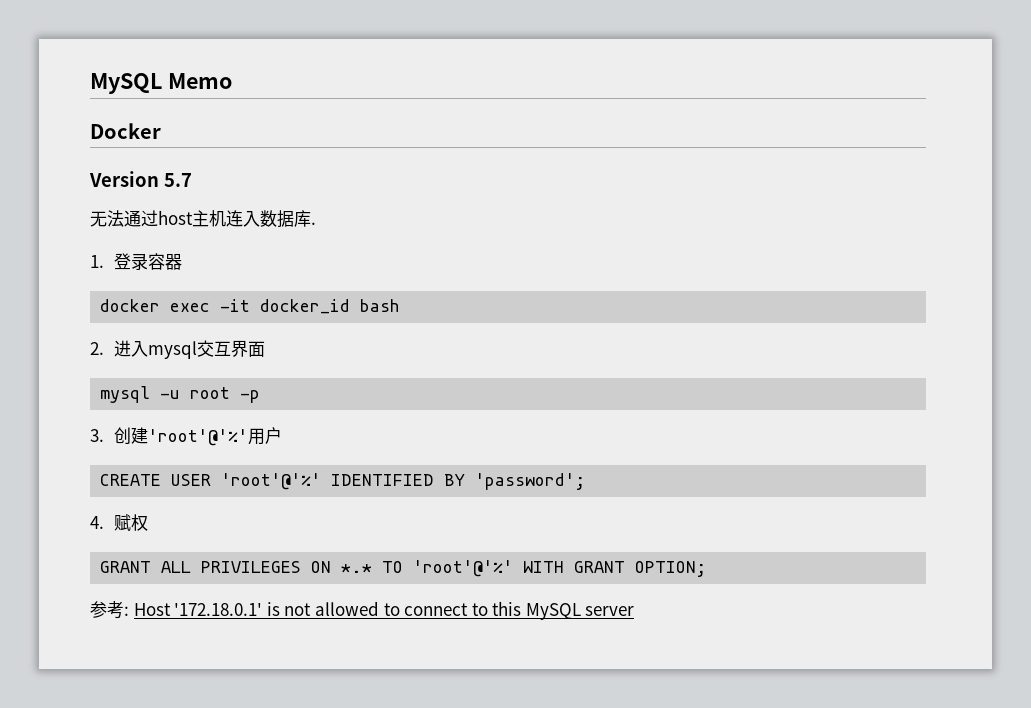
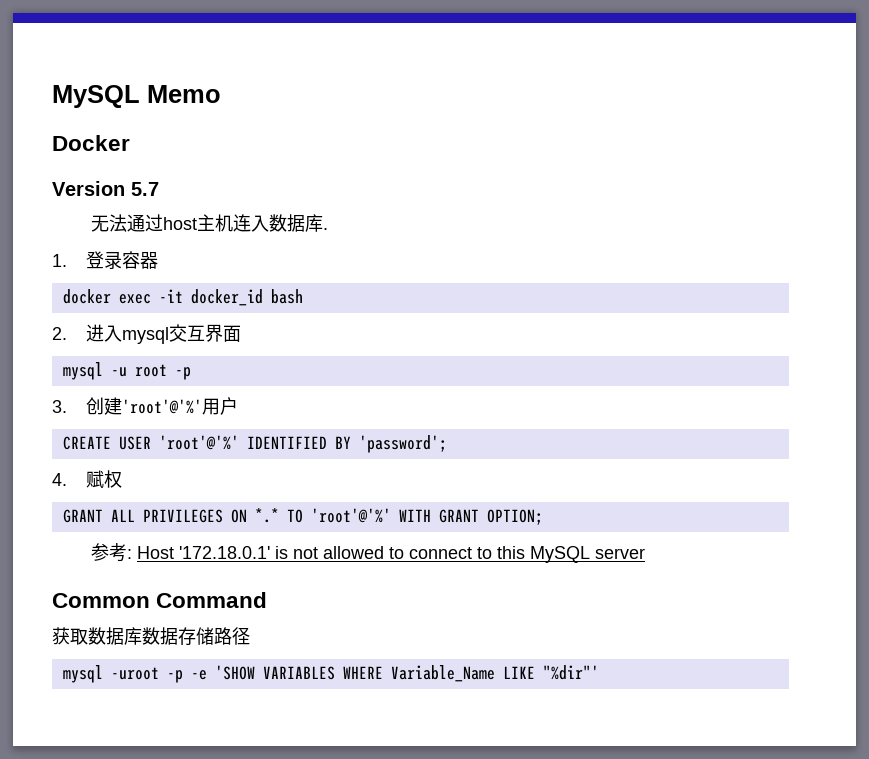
+ Common Command
+ 获取数据库数据存储路径
+ mysql -uroot -p -e 'SHOW VARIABLES WHERE Variable_Name LIKE "%dir"'

